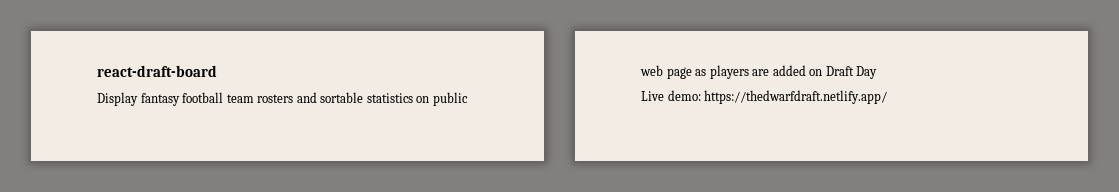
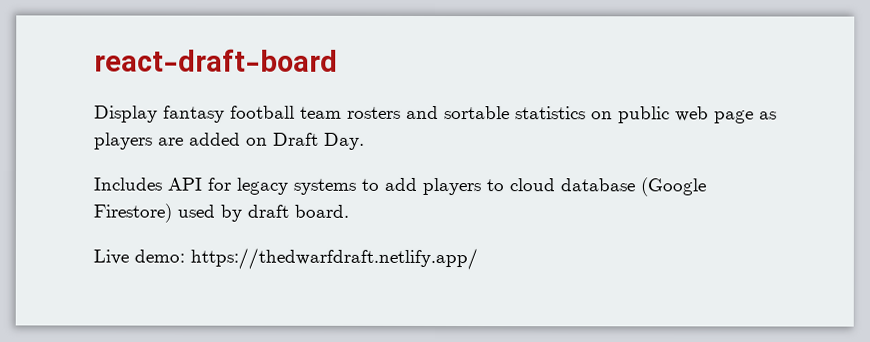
- Display fantasy football team rosters and sortable statistics on public web page as players are added on Draft Day
+ Display fantasy football team rosters and sortable statistics on public web page as players are added on Draft Day.
+ Includes API for legacy systems to add players to cloud database (Google Firestore) used by draft board.

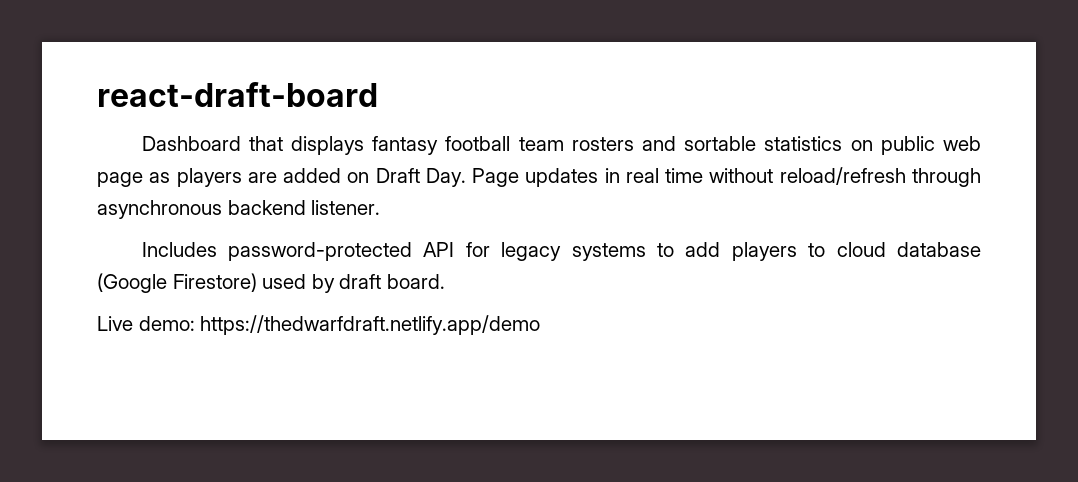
- Display fantasy football team rosters and sortable statistics on public web page as players are added on Draft Day.
+ Dashboard that displays fantasy football team rosters and sortable statistics on public web page as players are added on Draft Day. Page updates in real time without reload/refresh through asynchronous backend listener.
- Includes API for legacy systems to add players to cloud database (Google Firestore) used by draft board.
+ Includes password-protected API for legacy systems to add players to cloud database (Google Firestore) used by draft board.
- Live demo: https://thedwarfdraft.netlify.app/
+ Live demo: https://thedwarfdraft.netlify.app/demo

